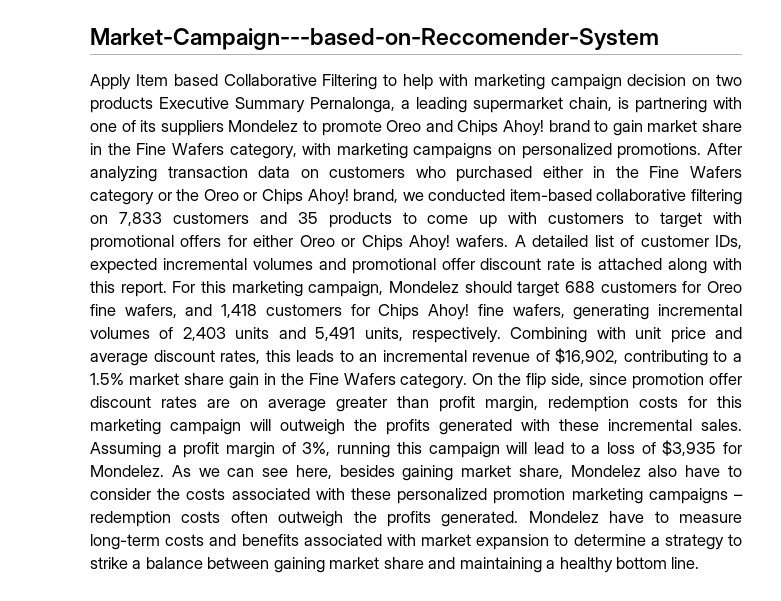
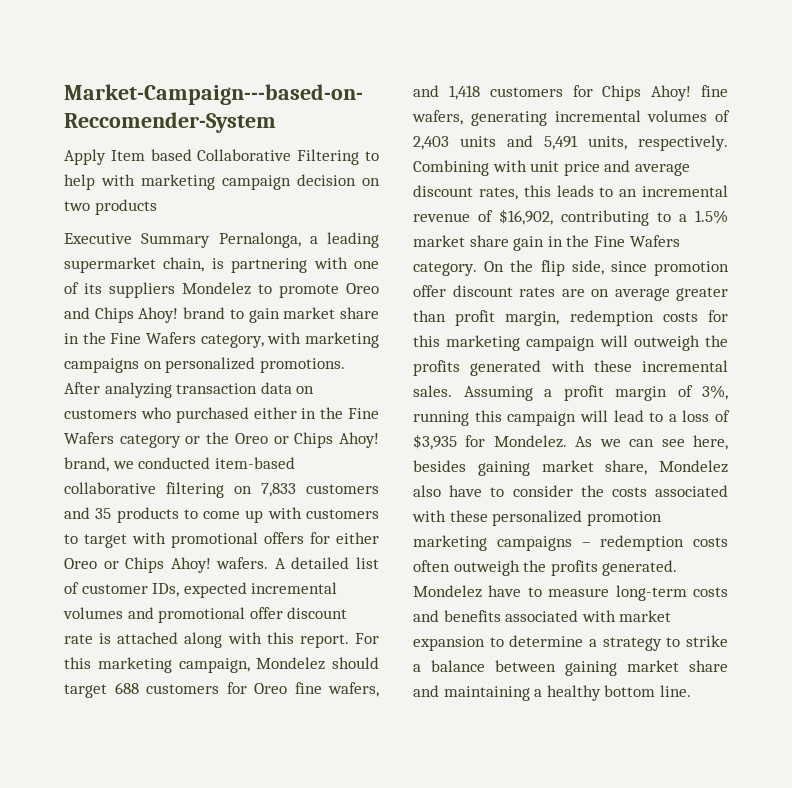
- Apply Item based Collaborative Filtering to help with marketing campaign decision on two products Executive Summary Pernalonga, a leading supermarket chain, is partnering with one of its suppliers Mondelez to promote Oreo and Chips Ahoy! brand to gain market share in the Fine Wafers category, with marketing campaigns on personalized promotions.
+ Apply Item based Collaborative Filtering to help with marketing campaign decision on two products
+ Executive Summary Pernalonga, a leading supermarket chain, is partnering with one of its suppliers Mondelez to promote Oreo and Chips Ahoy! brand to gain market share in the Fine Wafers category, with marketing campaigns on personalized promotions.

